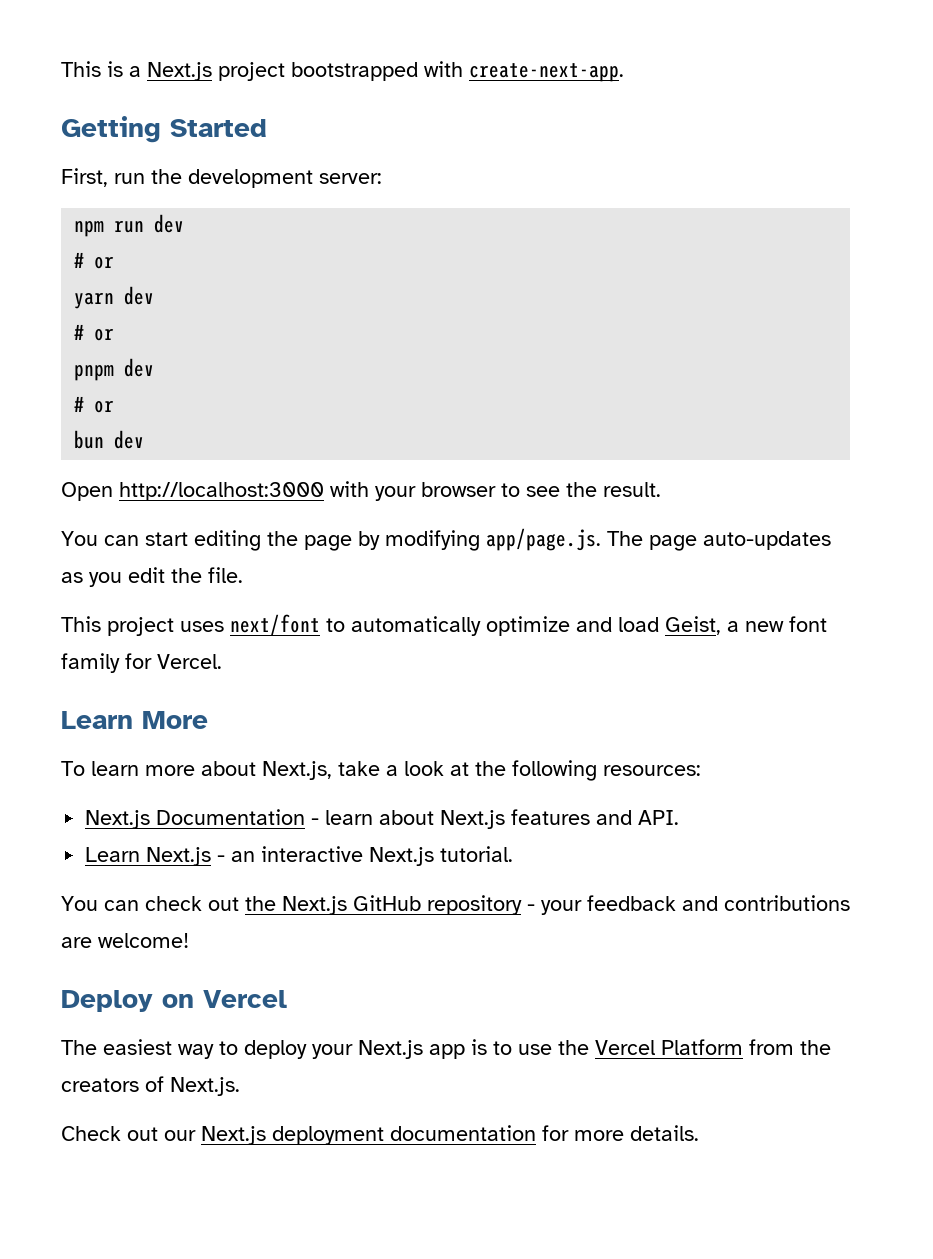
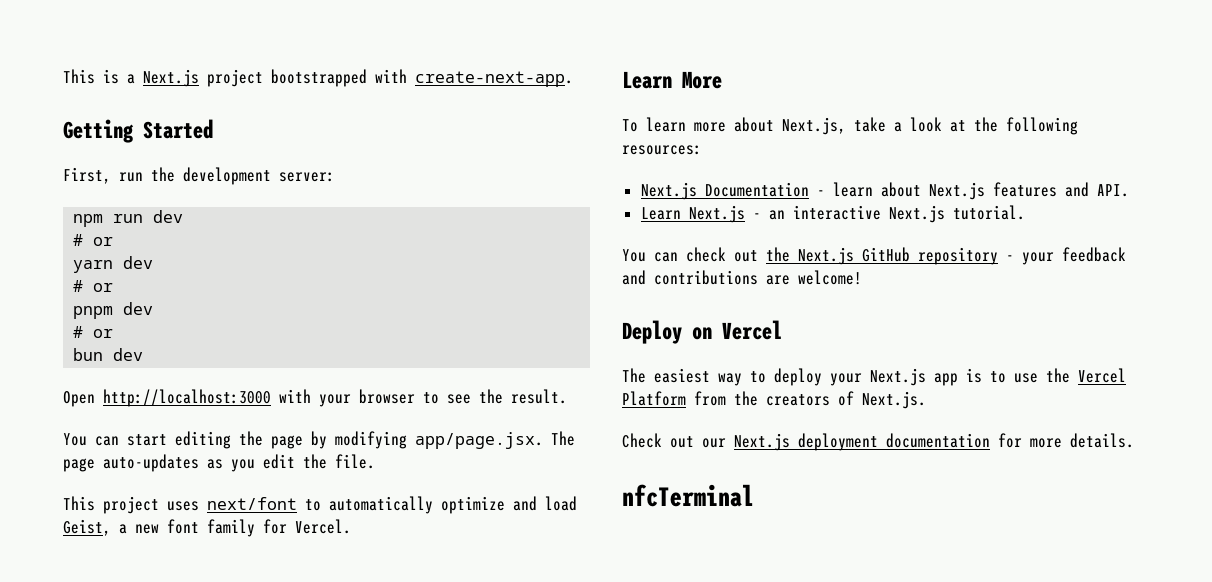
- You can start editing the page by modifying app/page.js. The page auto-updates as you edit the file.
+ You can start editing the page by modifying app/page.jsx. The page auto-updates as you edit the file.
+ nfcTerminal

